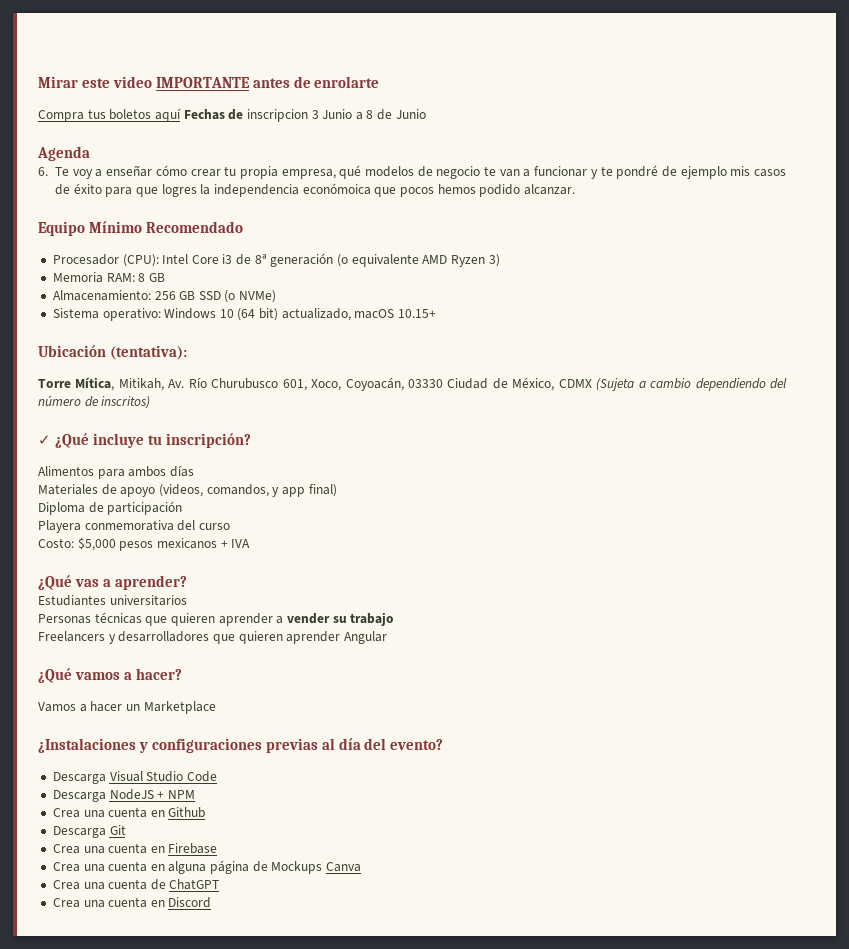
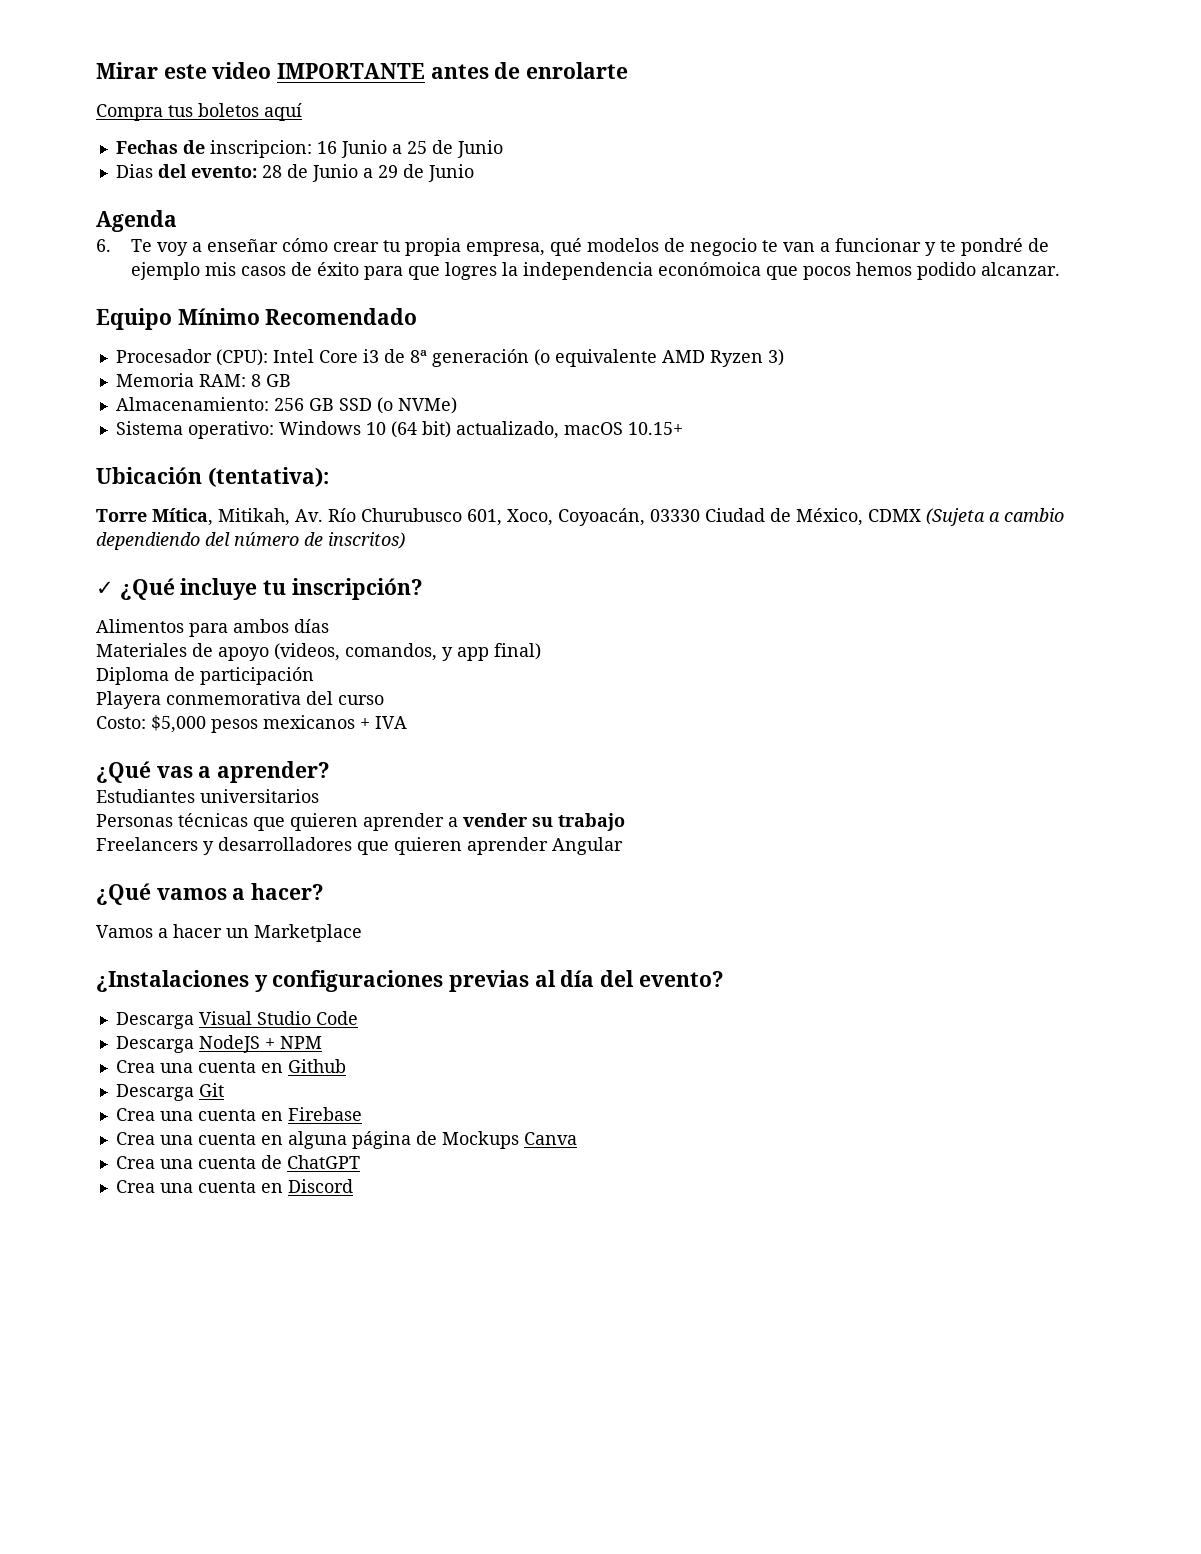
- Compra tus boletos aquí Fechas de inscripcion 3 Junio a 8 de Junio
+ Compra tus boletos aquí
+ Fechas de inscripcion: 16 Junio a 25 de Junio
+ Dias del evento: 28 de Junio a 29 de Junio

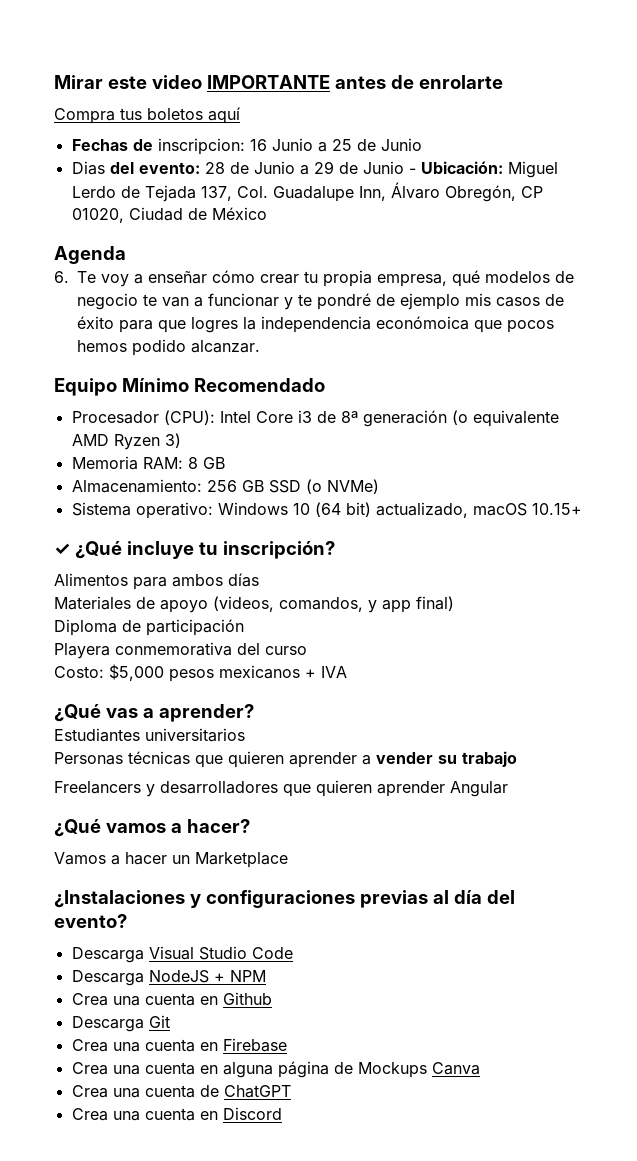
- Dias del evento: 28 de Junio a 29 de Junio
+ Dias del evento: 28 de Junio a 29 de Junio - Ubicación: Miguel Lerdo de Tejada 137, Col. Guadalupe Inn, Álvaro Obregón, CP 01020, Ciudad de México
- Ubicación (tentativa):
- Torre Mítica, Mitikah, Av. Río Churubusco 601, Xoco, Coyoacán, 03330 Ciudad de México, CDMX (Sujeta a cambio dependiendo del número de inscritos)

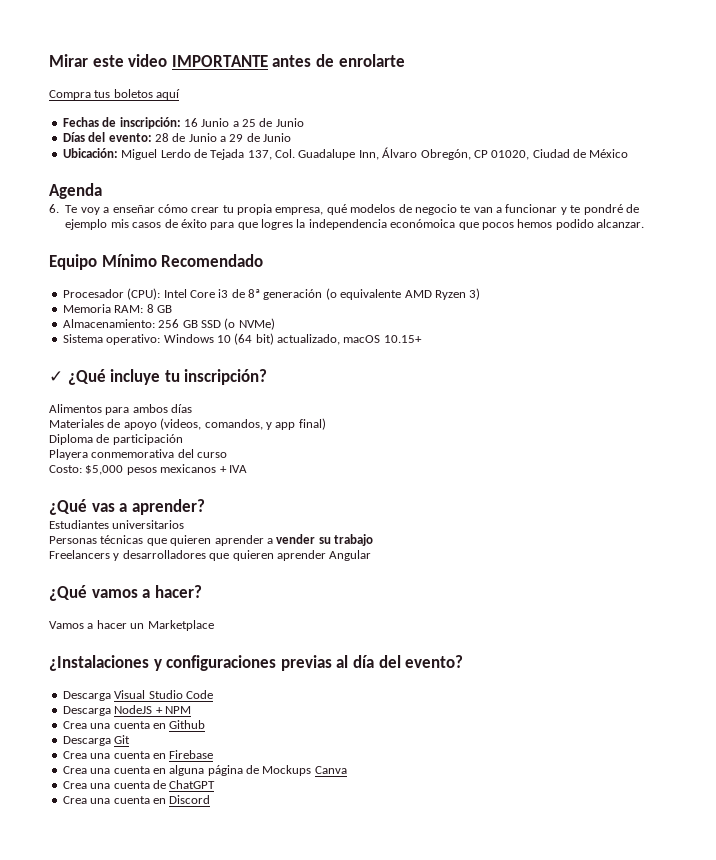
- Fechas de inscripcion: 16 Junio a 25 de Junio
+ Fechas de inscripción: 16 Junio a 25 de Junio
- Dias del evento: 28 de Junio a 29 de Junio - Ubicación: Miguel Lerdo de Tejada 137, Col. Guadalupe Inn, Álvaro Obregón, CP 01020, Ciudad de México
+ Días del evento: 28 de Junio a 29 de Junio
+ Ubicación: Miguel Lerdo de Tejada 137, Col. Guadalupe Inn, Álvaro Obregón, CP 01020, Ciudad de México

